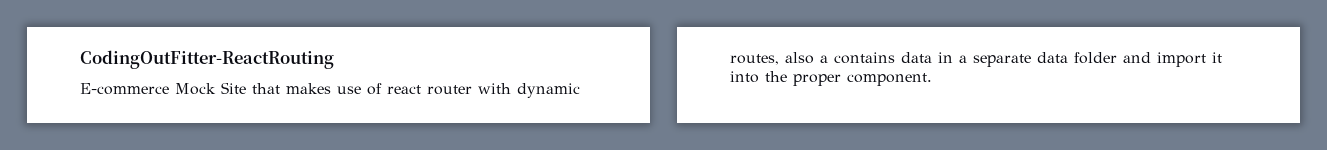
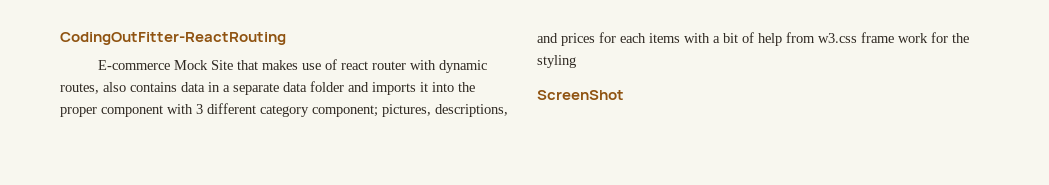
- E-commerce Mock Site that makes use of react router with dynamic routes, also a contains data in a separate data folder and import it into the proper component.
+ E-commerce Mock Site that makes use of react router with dynamic routes, also contains data in a separate data folder and imports it into the proper component with 3 different category component; pictures, descriptions, and prices for each items with a bit of help from w3.css frame work for the styling
+ ScreenShot

